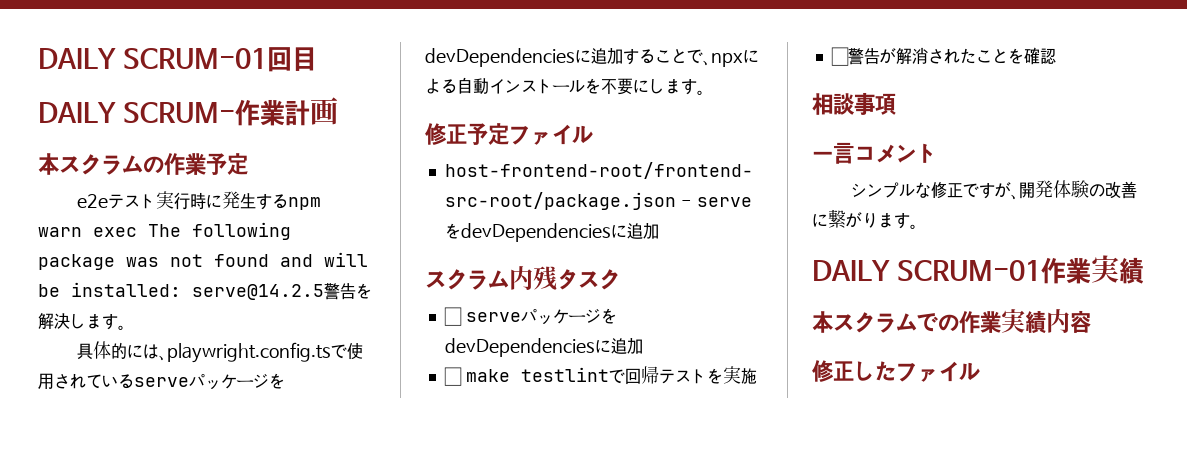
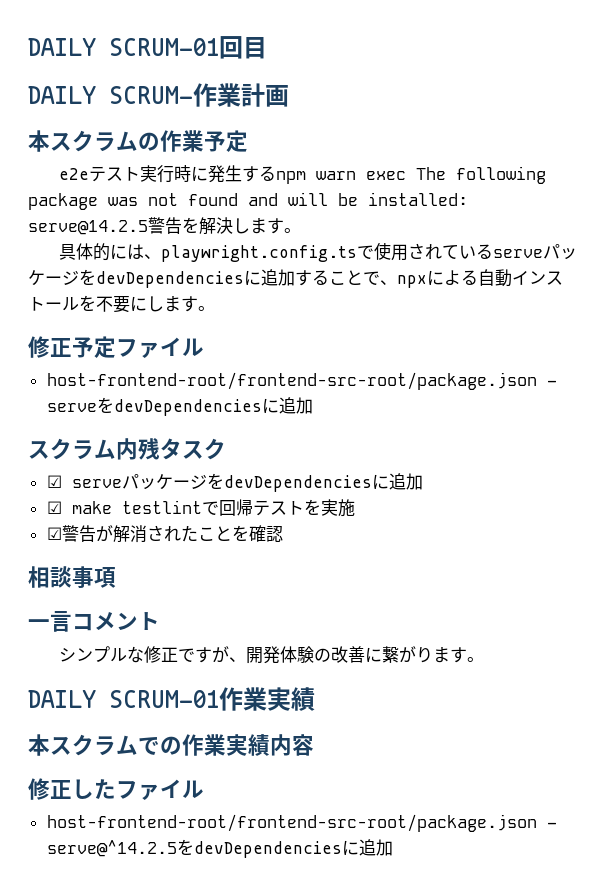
- ☐ serveパッケージをdevDependenciesに追加
+ ☑ serveパッケージをdevDependenciesに追加
- ☐ make testlintで回帰テストを実施
+ ☑ make testlintで回帰テストを実施
- ☐警告が解消されたことを確認
+ ☑警告が解消されたことを確認
+ host-frontend-root/frontend-src-root/package.json - serve@^14.2.5をdevDependenciesに追加

